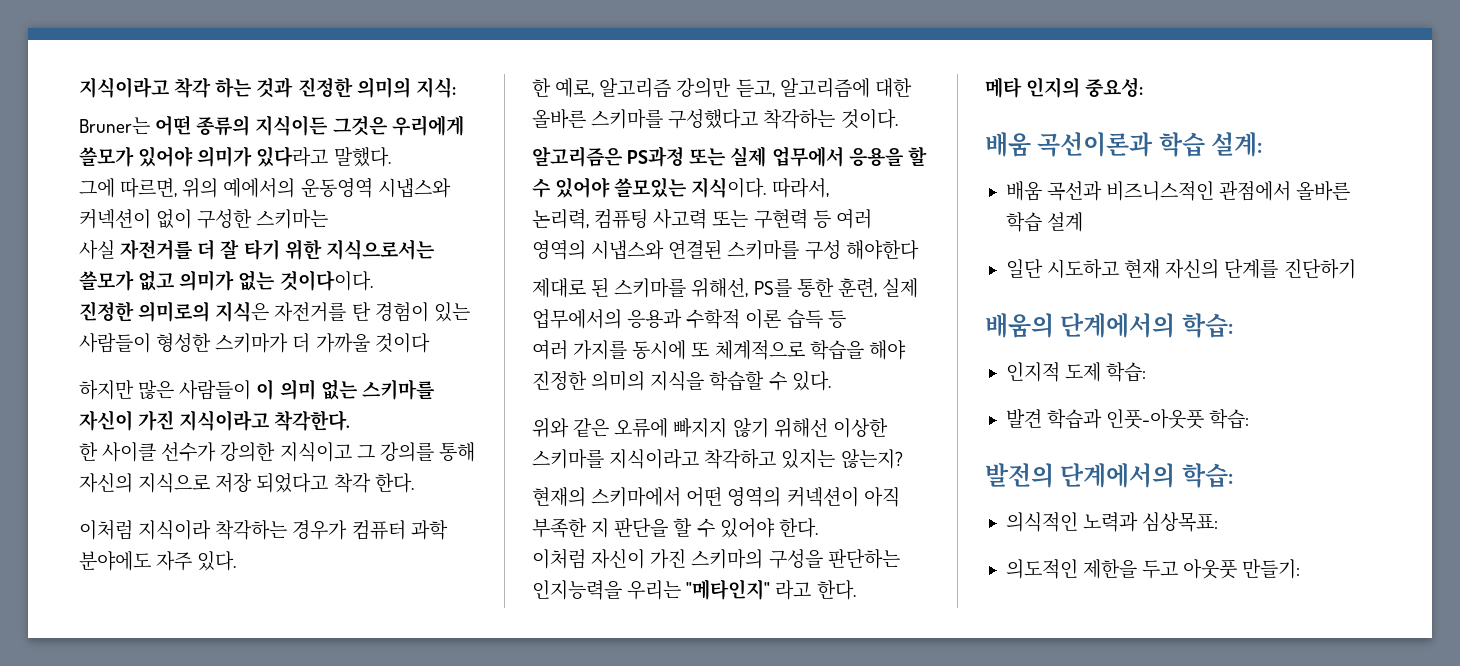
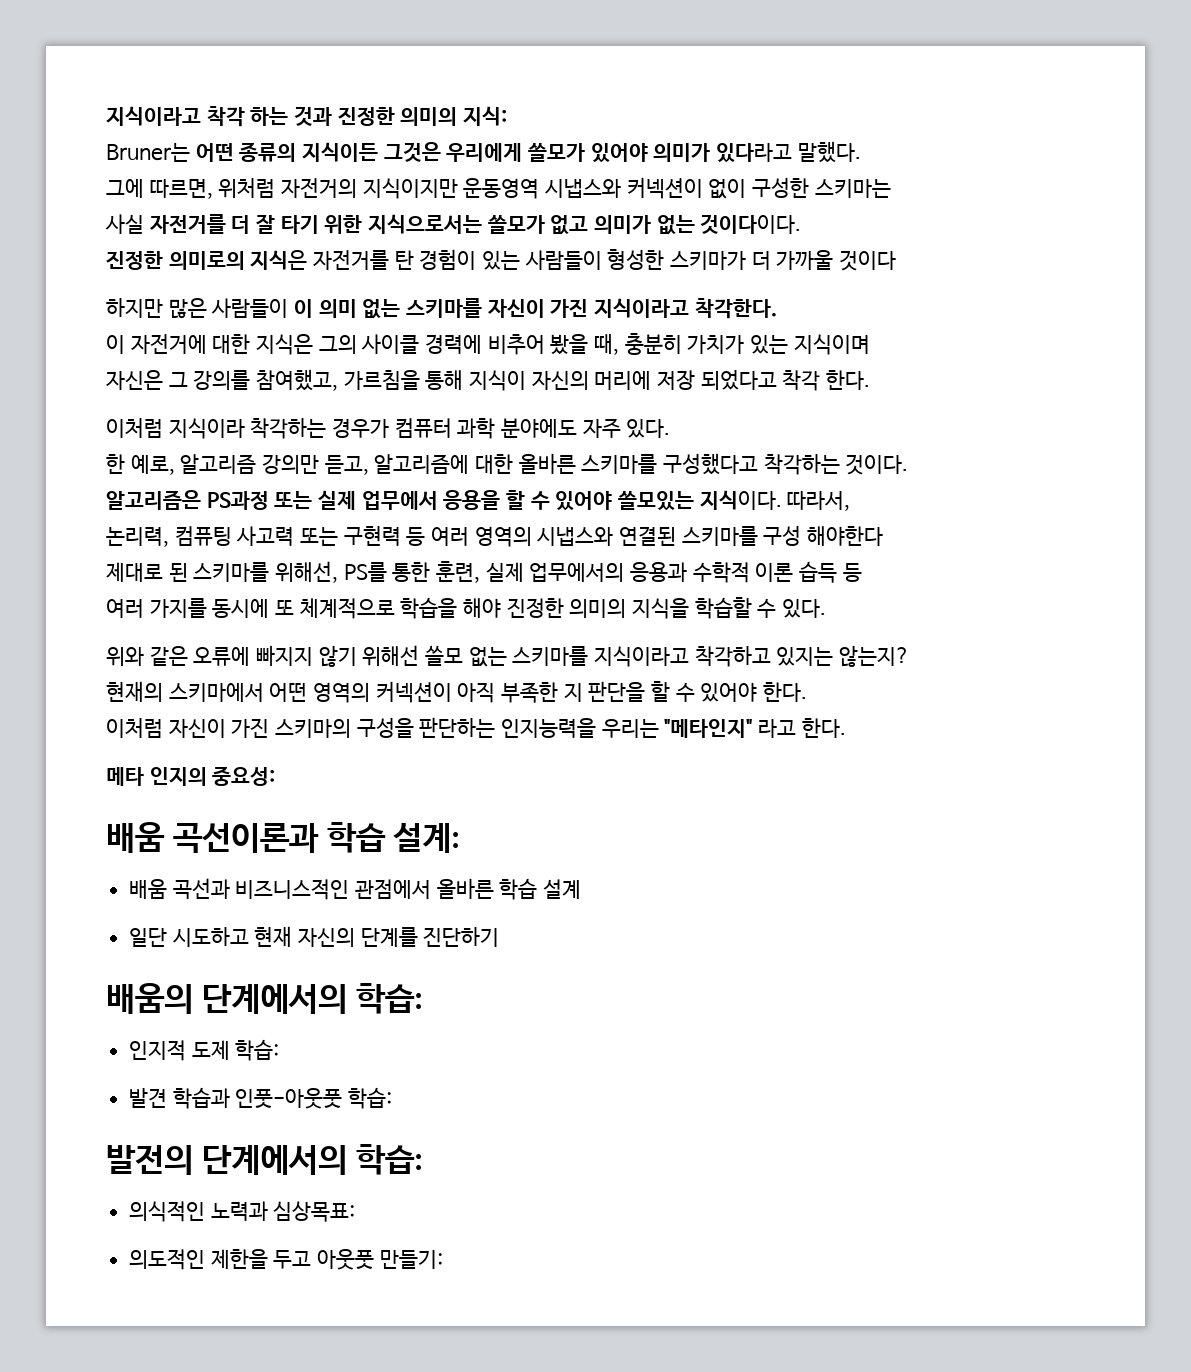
- 그에 따르면, 위의 예에서의 운동영역 시냅스와 커넥션이 없이 구성한 스키마는
+ 그에 따르면, 위처럼 자전거의 지식이지만 운동영역 시냅스와 커넥션이 없이 구성한 스키마는
- 한 사이클 선수가 강의한 지식이고 그 강의를 통해 자신의 지식으로 저장 되었다고 착각 한다.
+ 이 자전거에 대한 지식은 그의 사이클 경력에 비추어 봤을 때, 충분히 가치가 있는 지식이며
+ 자신은 그 강의를 참여했고, 가르침을 통해 지식이 자신의 머리에 저장 되었다고 착각 한다.
- 위와 같은 오류에 빠지지 않기 위해선 이상한 스키마를 지식이라고 착각하고 있지는 않는지?
+ 위와 같은 오류에 빠지지 않기 위해선 쓸모 없는 스키마를 지식이라고 착각하고 있지는 않는지?

